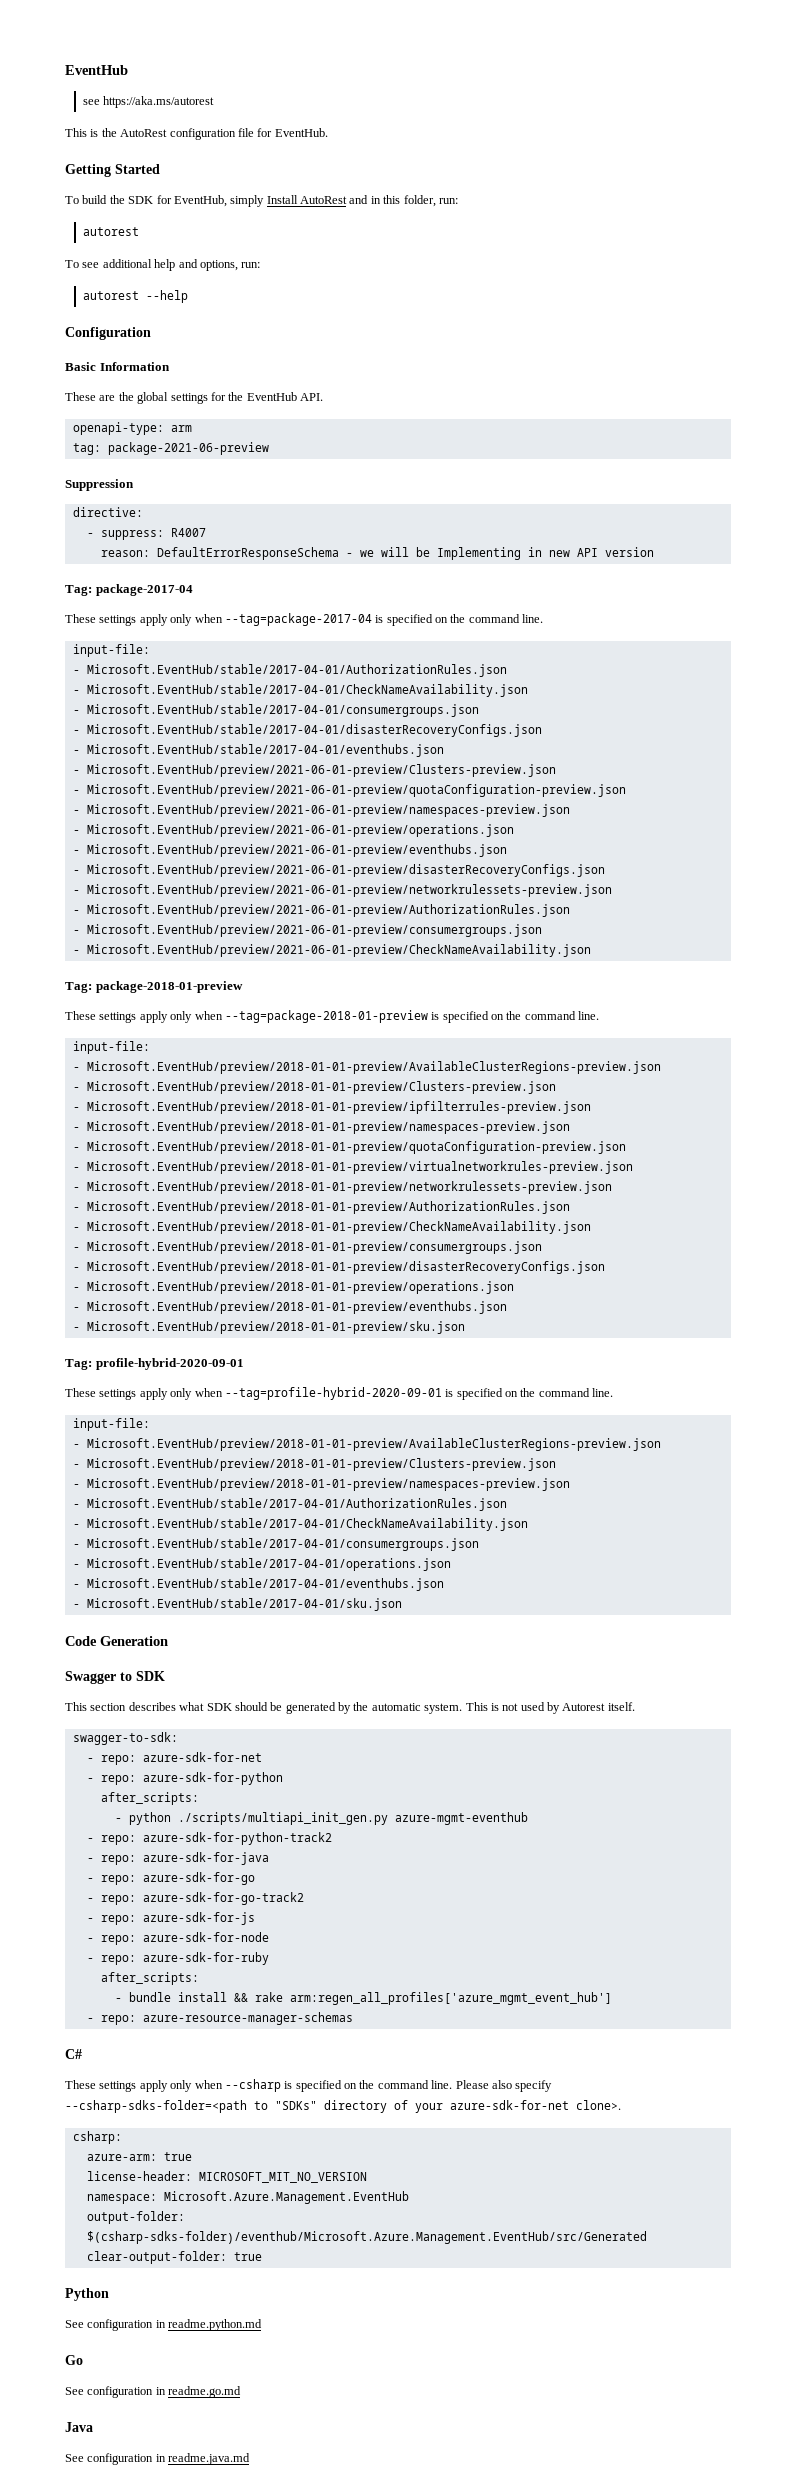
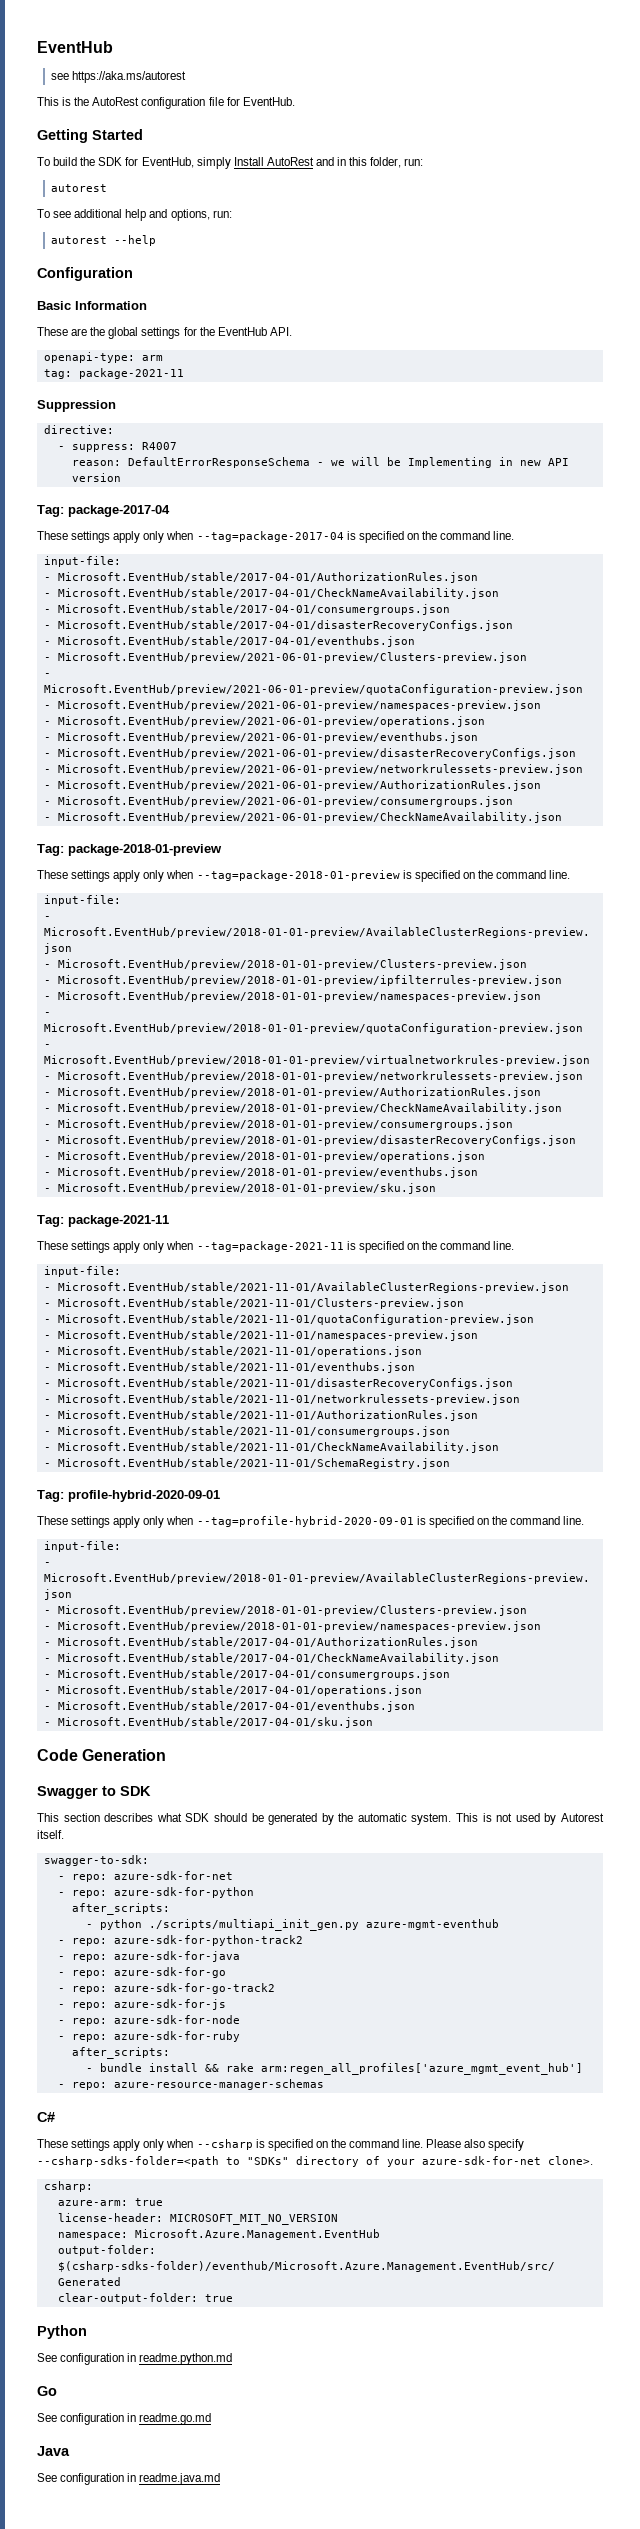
- tag: package-2021-06-preview
+ tag: package-2021-11
+ Tag: package-2021-11
+ These settings apply only when --tag=package-2021-11 is specified on the command line.
+ input-file:
+ - Microsoft.EventHub/stable/2021-11-01/AvailableClusterRegions-preview.json
+ - Microsoft.EventHub/stable/2021-11-01/Clusters-preview.json
+ - Microsoft.EventHub/stable/2021-11-01/quotaConfiguration-preview.json
+ - Microsoft.EventHub/stable/2021-11-01/namespaces-preview.json
+ - Microsoft.EventHub/stable/2021-11-01/operations.json
+ - Microsoft.EventHub/stable/2021-11-01/eventhubs.json
+ - Microsoft.EventHub/stable/2021-11-01/disasterRecoveryConfigs.json
+ - Microsoft.EventHub/stable/2021-11-01/networkrulessets-preview.json
+ - Microsoft.EventHub/stable/2021-11-01/AuthorizationRules.json
+ - Microsoft.EventHub/stable/2021-11-01/consumergroups.json
+ - Microsoft.EventHub/stable/2021-11-01/CheckNameAvailability.json
+ - Microsoft.EventHub/stable/2021-11-01/SchemaRegistry.json

